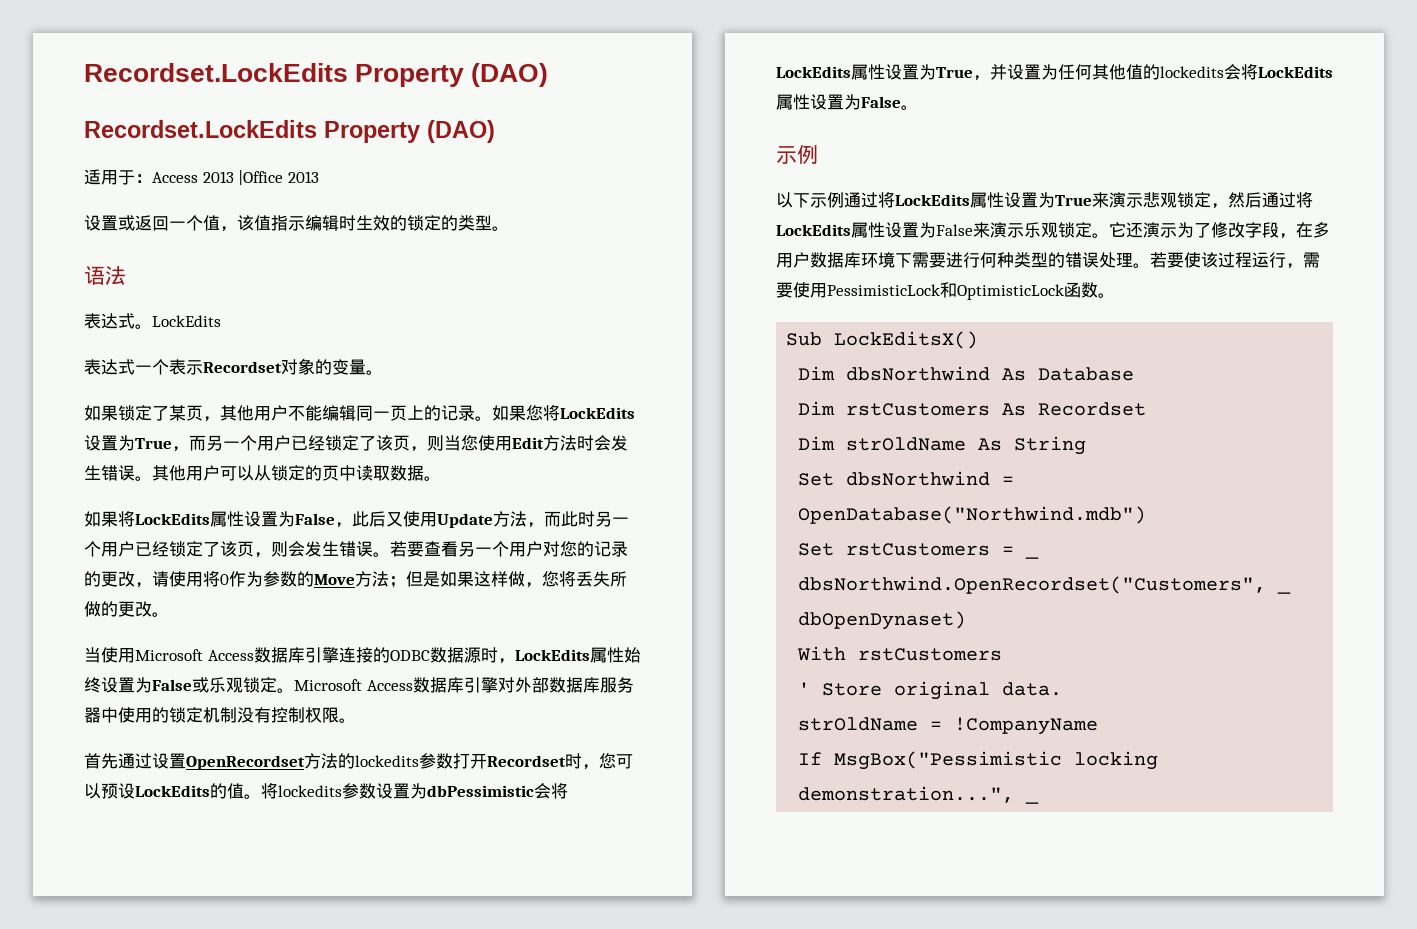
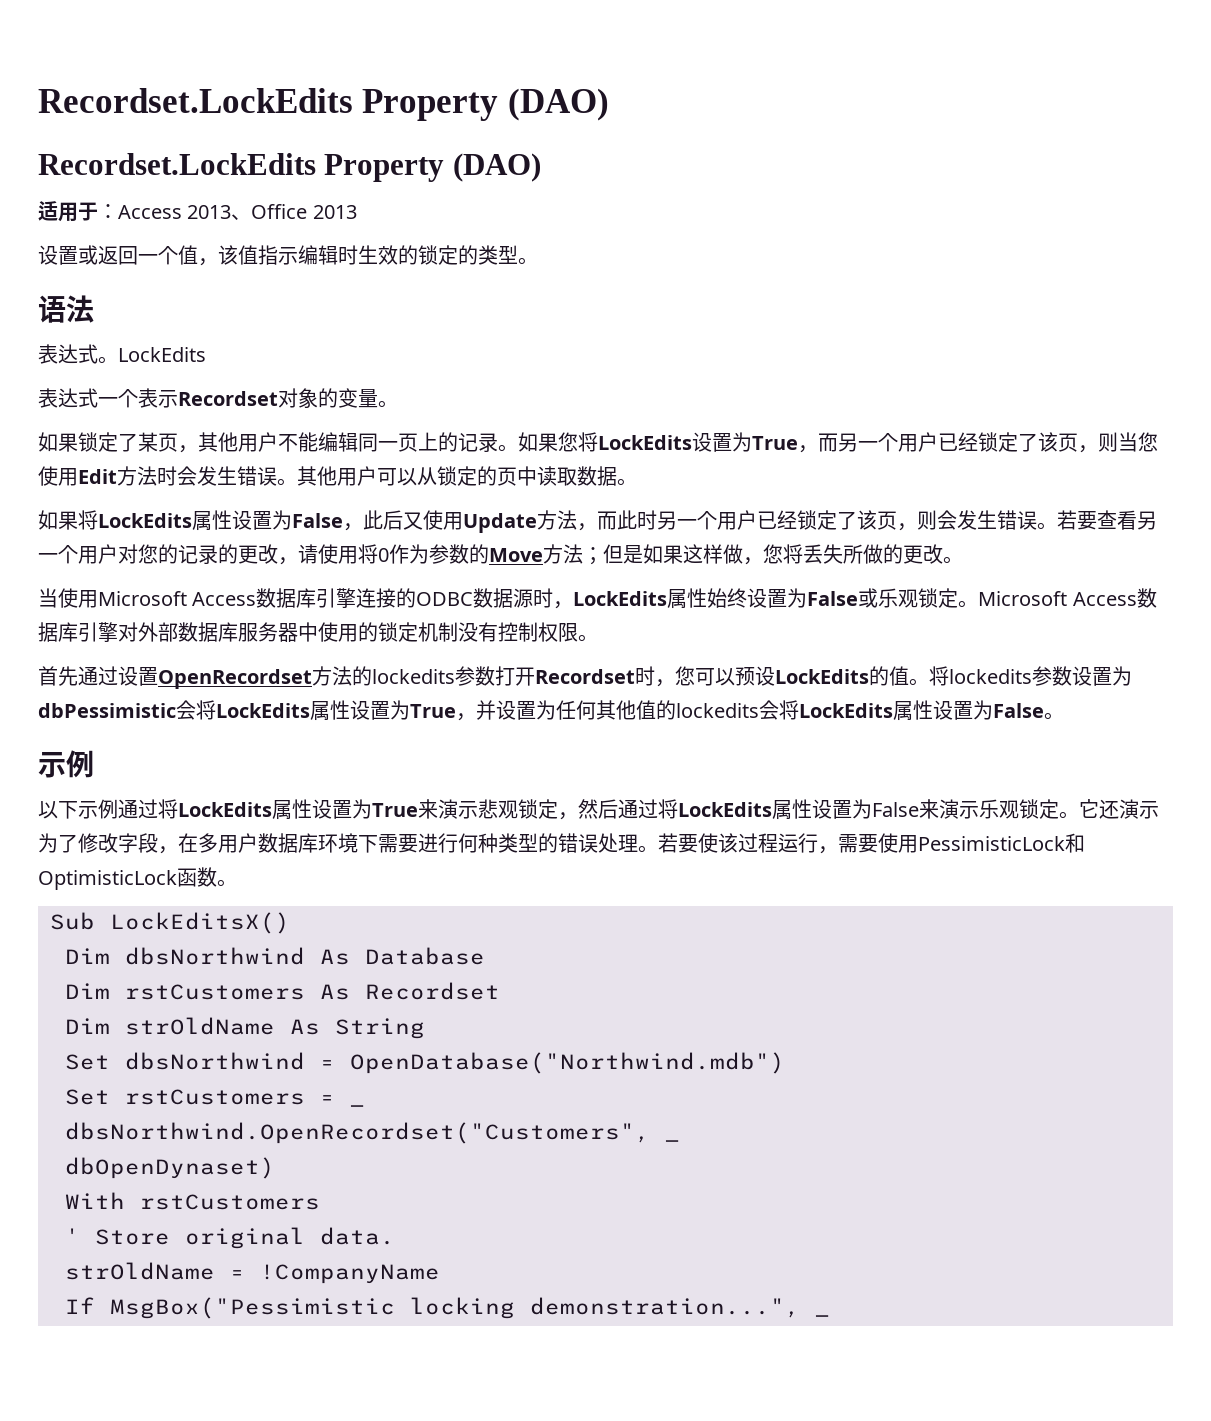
- 适用于：Access 2013 |Office 2013
+ 适用于：Access 2013、Office 2013

